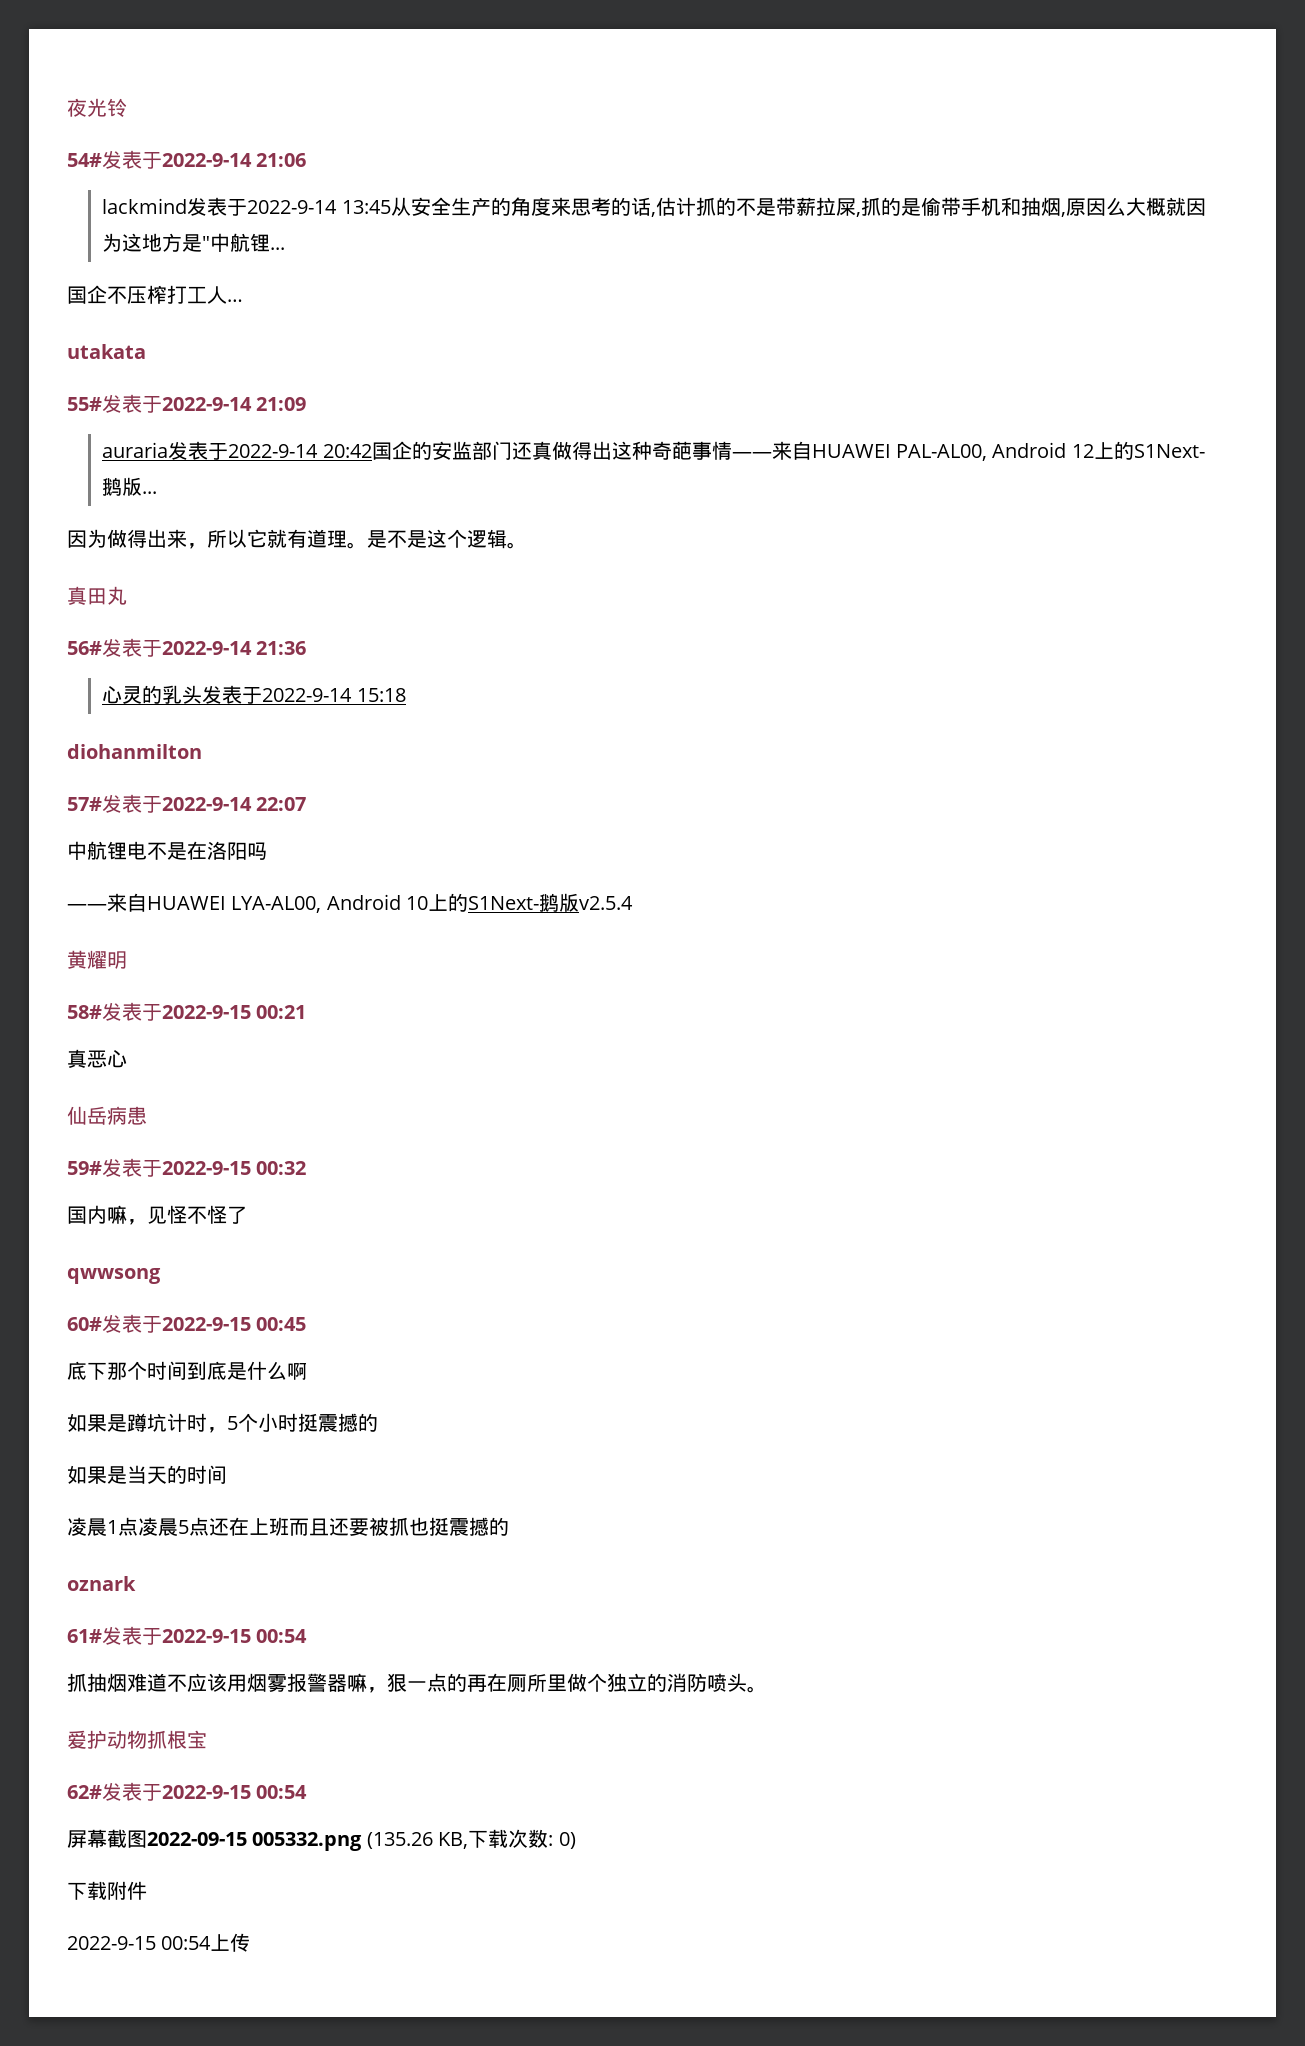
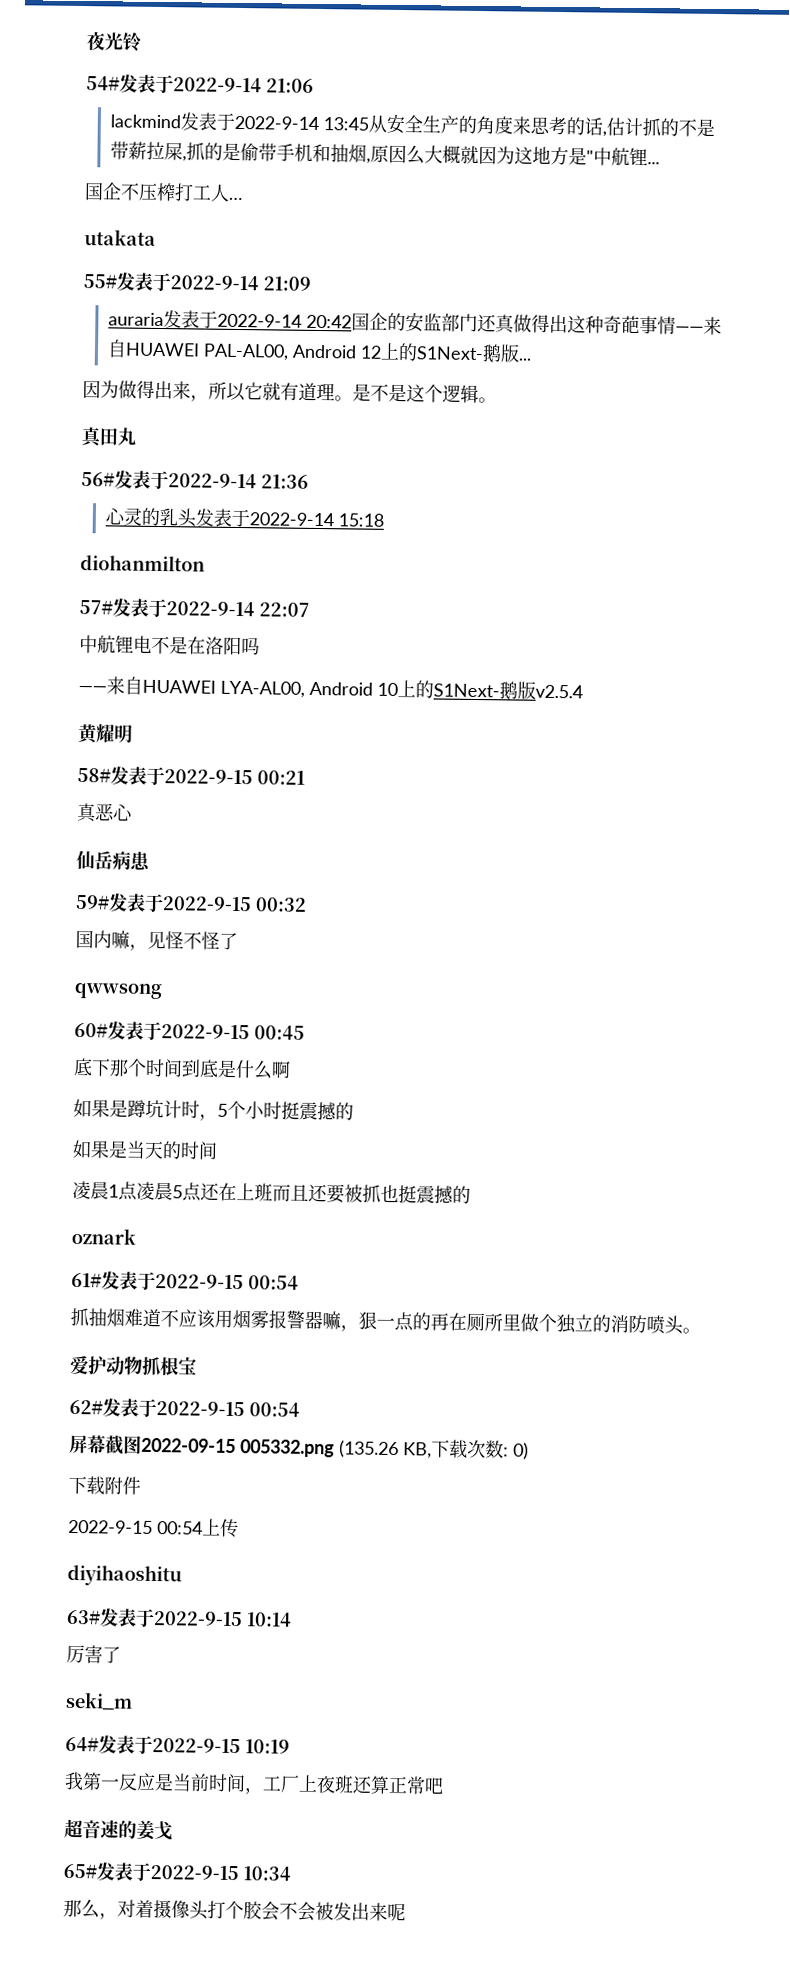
+ diyihaoshitu
+ 63#发表于2022-9-15 10:14
+ 厉害了
+ seki_m
+ 64#发表于2022-9-15 10:19
+ 我第一反应是当前时间，工厂上夜班还算正常吧
+ 超音速的姜戈
+ 65#发表于2022-9-15 10:34
+ 那么，对着摄像头打个胶会不会被发出来呢

